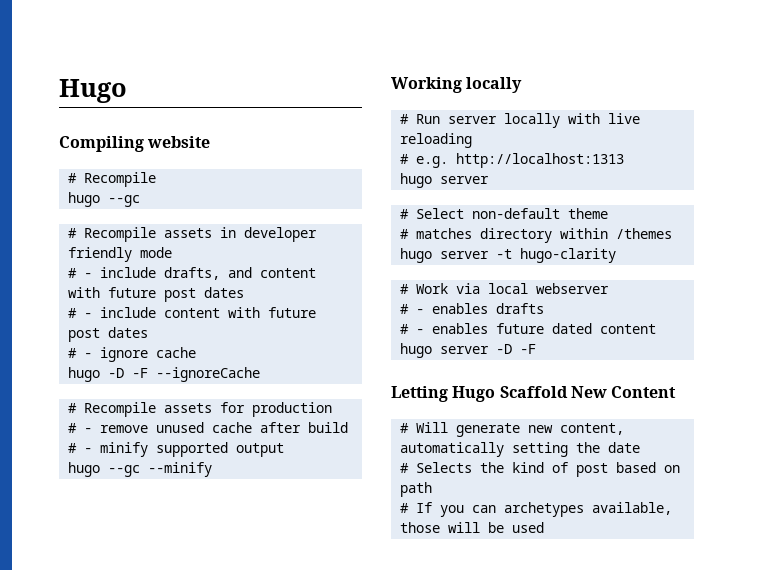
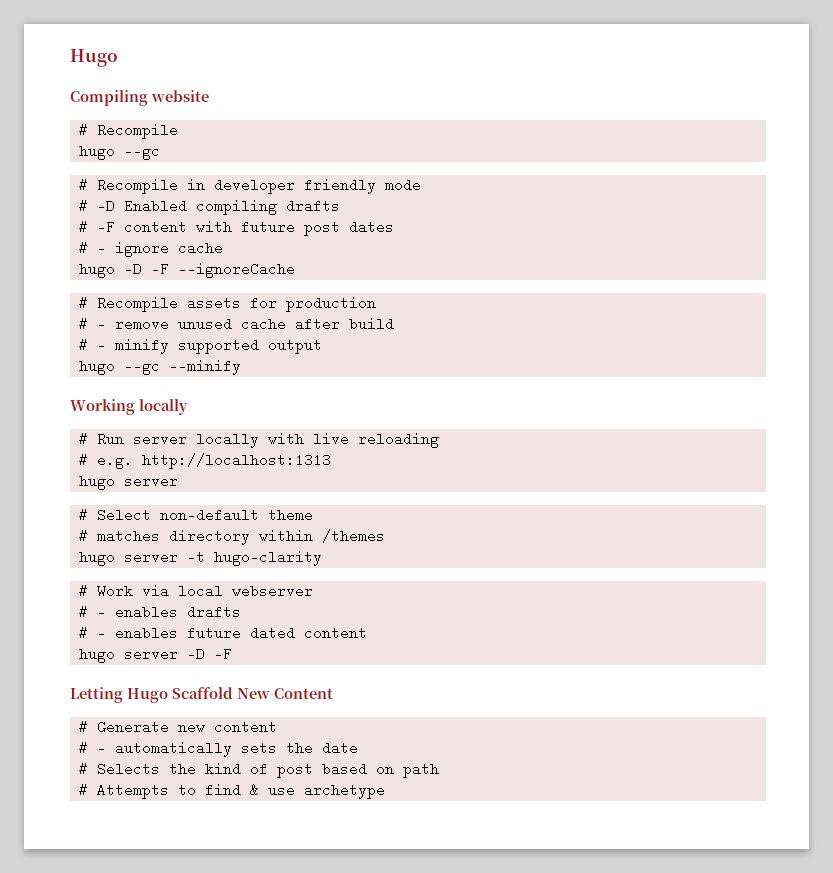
- # Recompile assets in developer friendly mode
+ # Recompile in developer friendly mode
- # - include drafts, and content with future post dates
- # - include content with future post dates
+ # -D Enabled compiling drafts
+ # -F content with future post dates
- # Will generate new content, automatically setting the date
+ # Generate new content
+ # - automatically sets the date
- # If you can archetypes available, those will be used
+ # Attempts to find & use archetype

